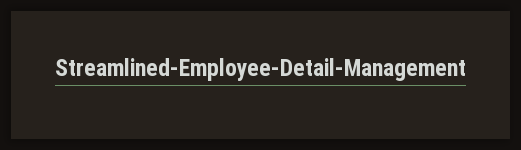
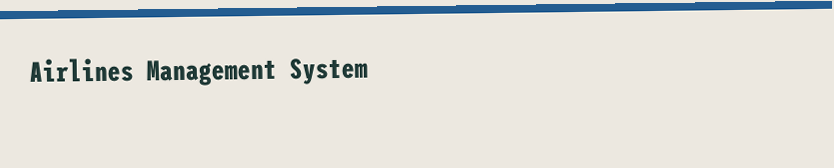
- Streamlined-Employee-Detail-Management
+ Airlines Management System

